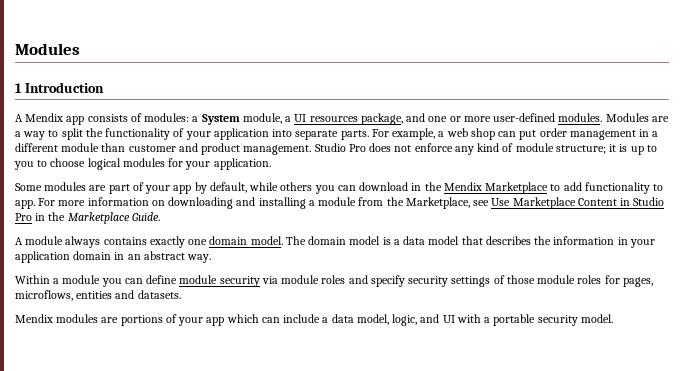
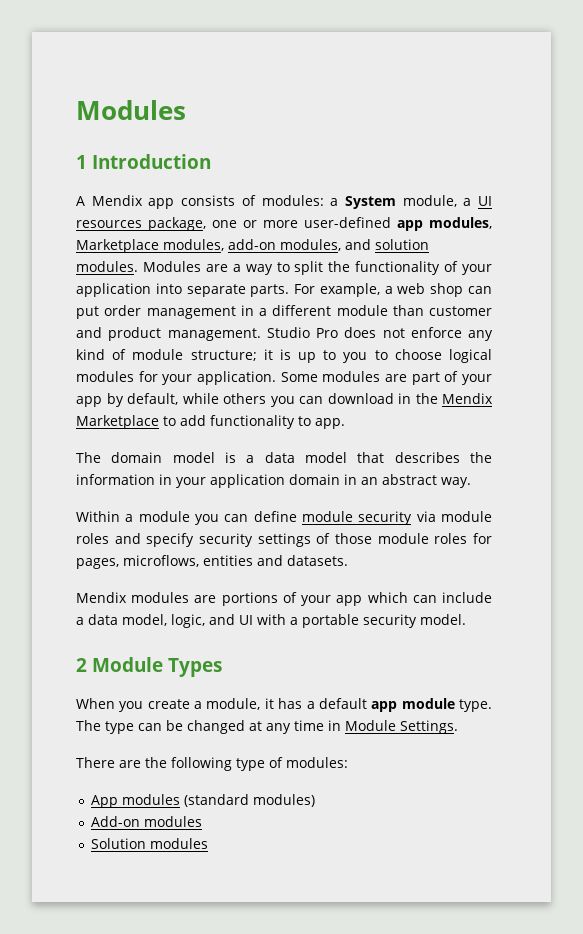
- A Mendix app consists of modules: a System module, a UI resources package, and one or more user-defined modules.
+ A Mendix app consists of modules: a System module, a UI resources package, one or more user-defined app modules, Marketplace modules, add-on modules, and solution modules.
- it is up to you to choose logical modules for your application.
- Some modules are part of your app by default, while others you can download in the Mendix Marketplace to add functionality to app. For more information on downloading and installing a module from the Marketplace, see Use Marketplace Content in Studio Pro in the Marketplace Guide.
- A module always contains exactly one domain model. The domain model is a data model that describes the information in your application domain in an abstract way.
+ it is up to you to choose logical modules for your application. Some modules are part of your app by default, while others you can download in the Mendix Marketplace to add functionality to app.
+ The domain model is a data model that describes the information in your application domain in an abstract way.
+ 2 Module Types
+ When you create a module, it has a default app module type. The type can be changed at any time in Module Settings.
+ There are the following type of modules:
+ App modules (standard modules)
+ Add-on modules
+ Solution modules

